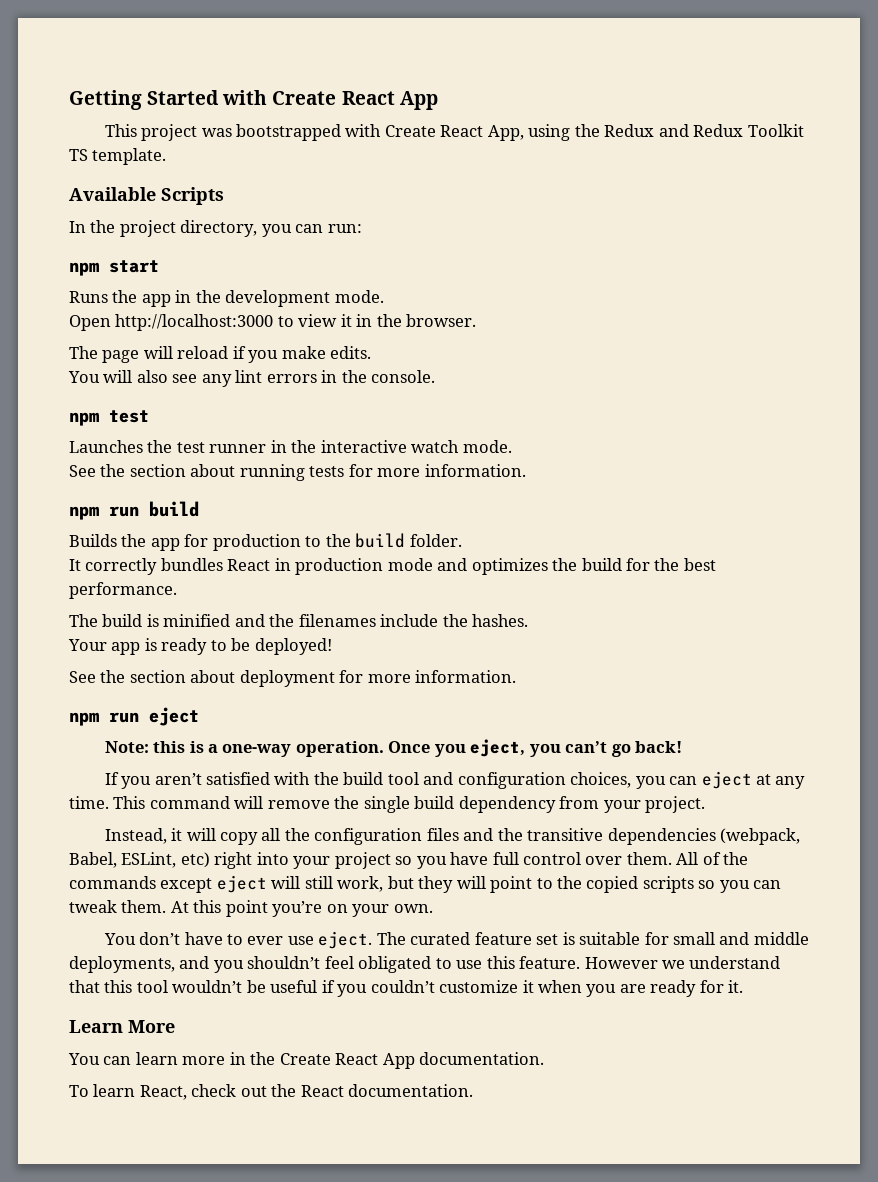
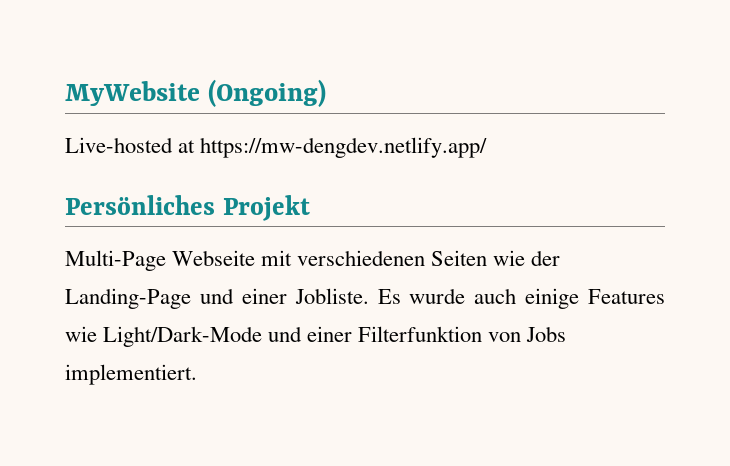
- Getting Started with Create React App
- This project was bootstrapped with Create React App, using the Redux and Redux Toolkit TS template.
- Available Scripts
- In the project directory, you can run:
- npm start
- Runs the app in the development mode.
- Open http://localhost:3000 to view it in the browser.
- The page will reload if you make edits.
- You will also see any lint errors in the console.
- npm test
- Launches the test runner in the interactive watch mode.
- See the section about running tests for more information.
- npm run build
- Builds the app for production to the build folder.
- It correctly bundles React in production mode and optimizes the build for the best performance.
- The build is minified and the filenames include the hashes.
- Your app is ready to be deployed!
- See the section about deployment for more information.
- npm run eject
- Note: this is a one-way operation. Once you eject, you can’t go back!
- If you aren’t satisfied with the build tool and configuration choices, you can eject at any time. This command will remove the single build dependency from your project.
- Instead, it will copy all the configuration files and the transitive dependencies (webpack, Babel, ESLint, etc) right into your project so you have full control over them. All of the commands except eject will still work, but they will point to the copied scripts so you can tweak them. At this point you’re on your own.
- You don’t have to ever use eject. The curated feature set is suitable for small and middle deployments, and you shouldn’t feel obligated to use this feature. However we understand that this tool wouldn’t be useful if you couldn’t customize it when you are ready for it.
- Learn More
- You can learn more in the Create React App documentation.
- To learn React, check out the React documentation.
+ MyWebsite (Ongoing)
+ Live-hosted at https://mw-dengdev.netlify.app/
+ Persönliches Projekt
+ Multi-Page Webseite mit verschiedenen Seiten wie der Landing-Page und einer Jobliste. Es wurde auch einige Features wie Light/Dark-Mode und einer Filterfunktion von Jobs implementiert.

